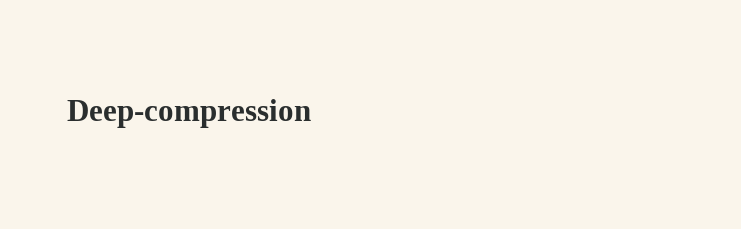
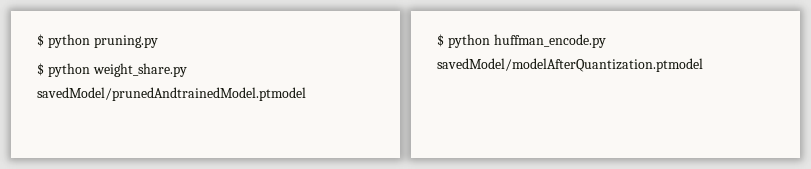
- Deep-compression
+ $ python pruning.py
+ $ python weight_share.py savedModel/prunedAndtrainedModel.ptmodel
+ $ python huffman_encode.py savedModel/modelAfterQuantization.ptmodel

